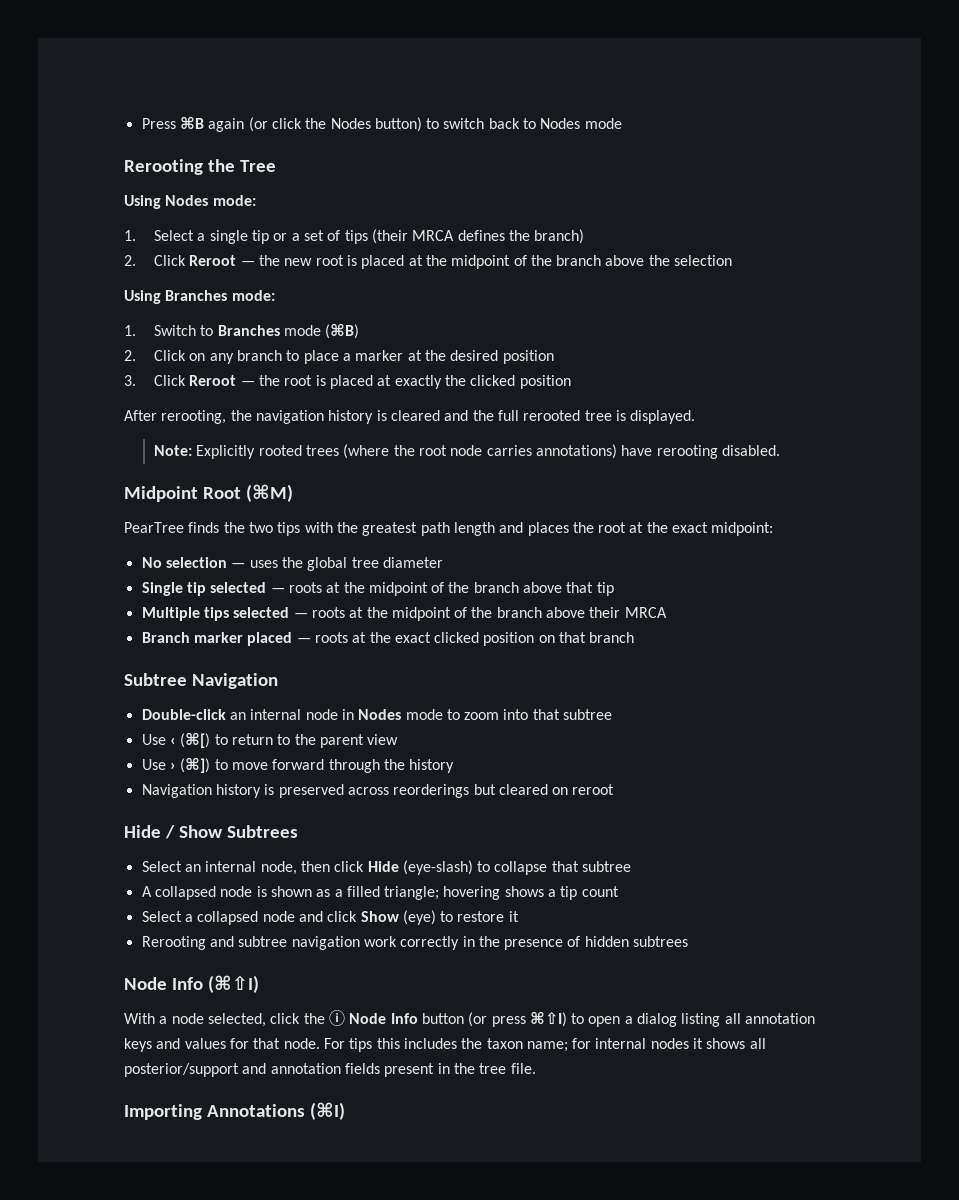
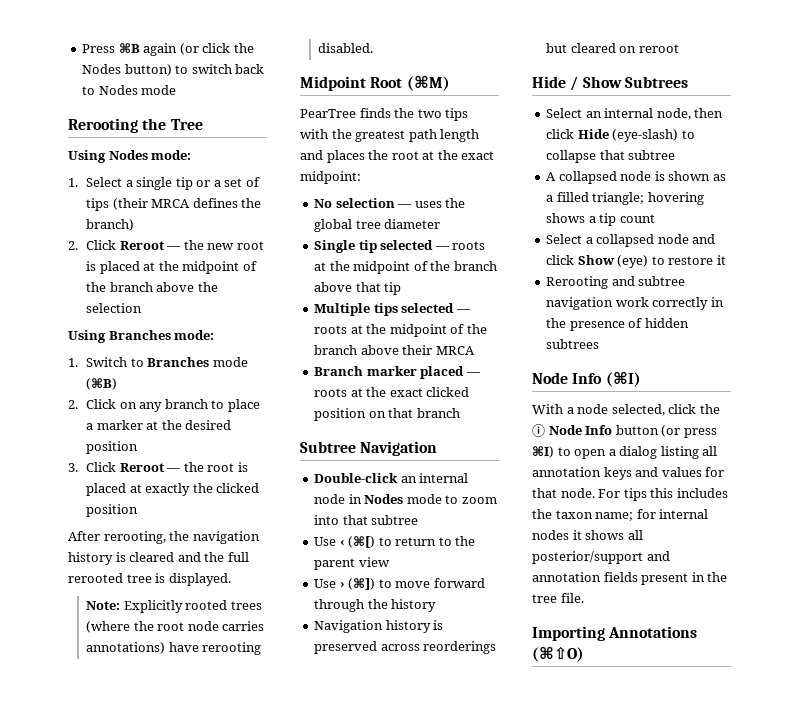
- Node Info (⌘⇧I)
+ Node Info (⌘I)
- With a node selected, click the ⓘ Node Info button (or press ⌘⇧I) to open a dialog listing all annotation keys and values for that node.
+ With a node selected, click the ⓘ Node Info button (or press ⌘I) to open a dialog listing all annotation keys and values for that node.
- Importing Annotations (⌘I)
+ Importing Annotations (⌘⇧O)

